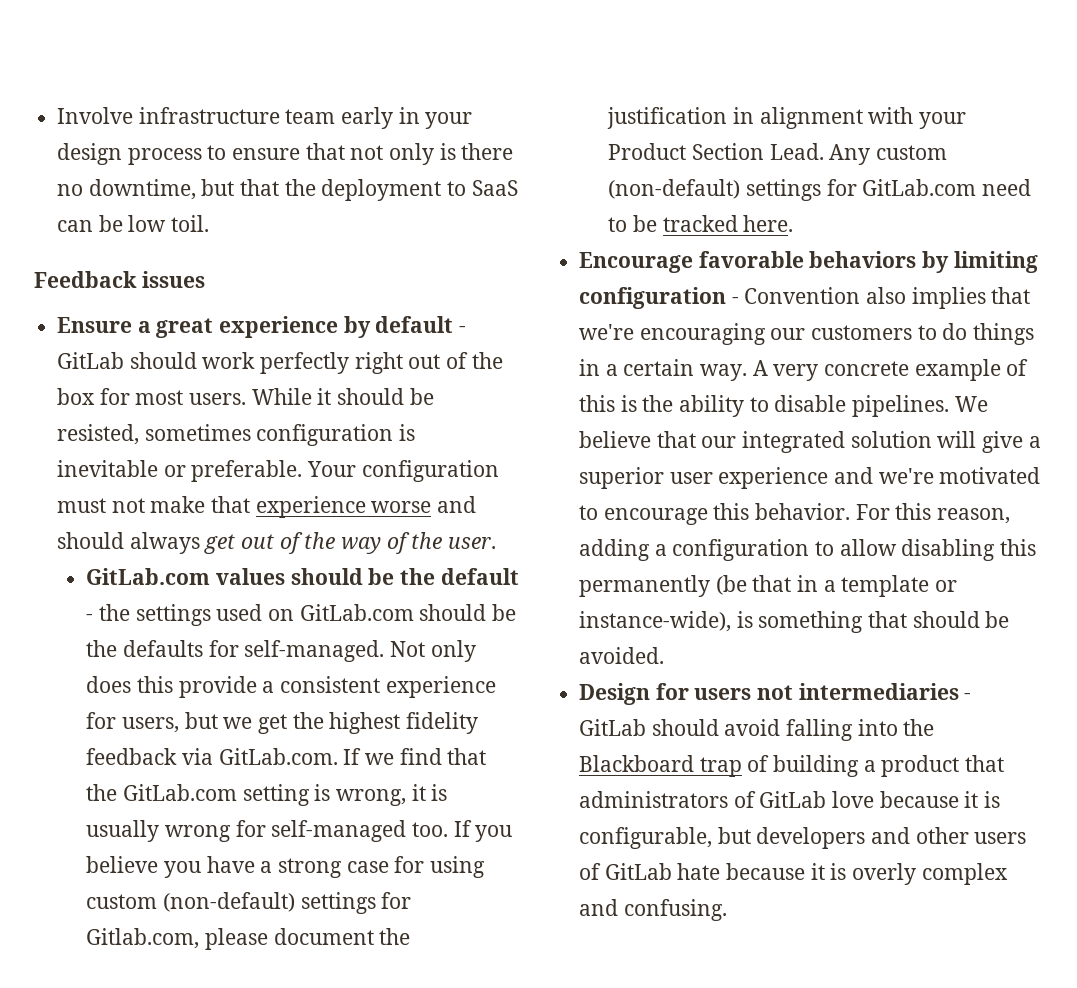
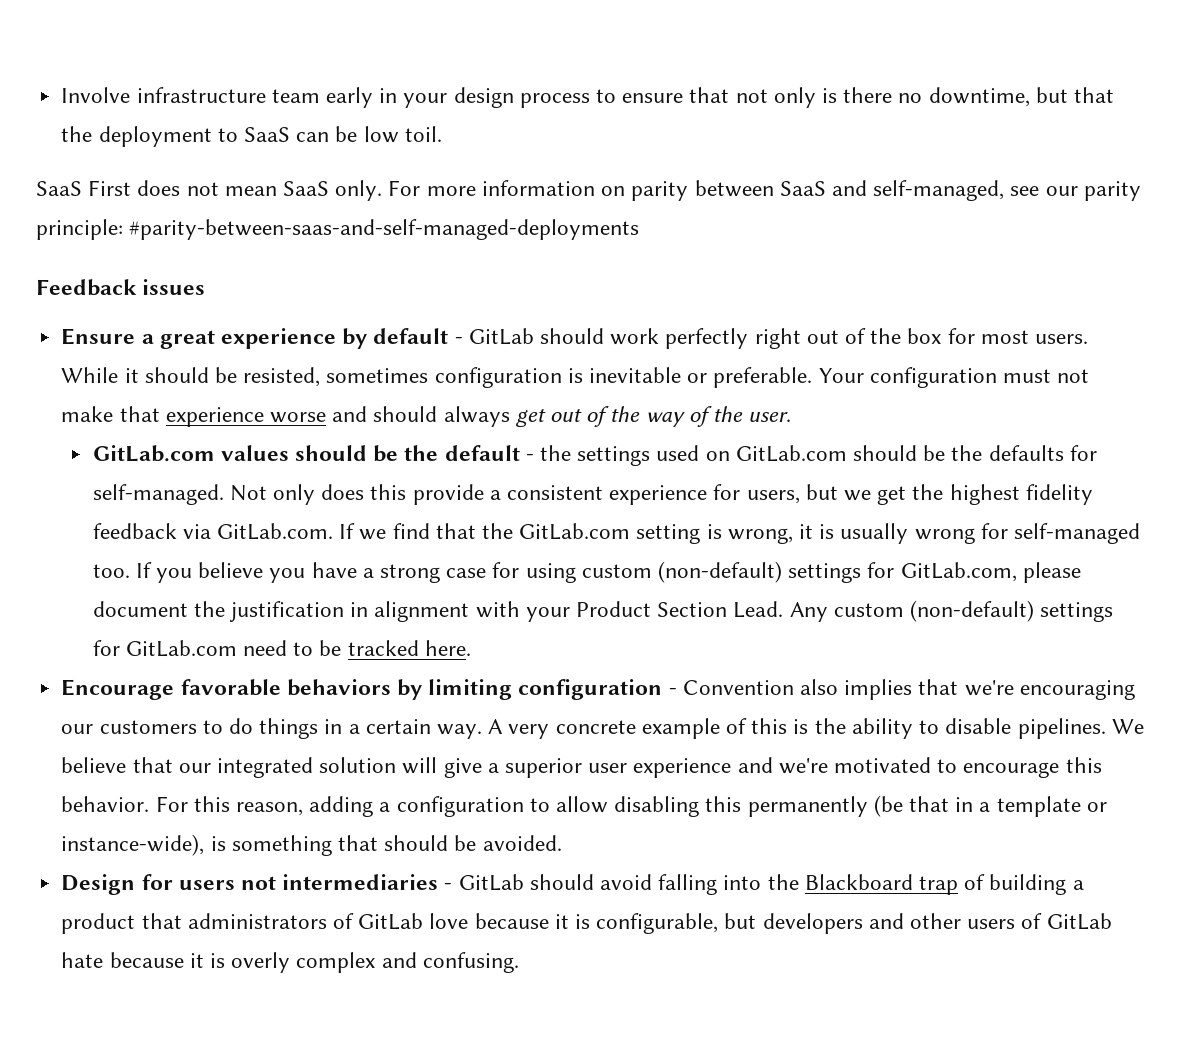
+ SaaS First does not mean SaaS only. For more information on parity between SaaS and self-managed, see our parity principle: #parity-between-saas-and-self-managed-deployments
- If you believe you have a strong case for using custom (non-default) settings for Gitlab.com, please document the justification in alignment with your Product Section Lead.
+ If you believe you have a strong case for using custom (non-default) settings for GitLab.com, please document the justification in alignment with your Product Section Lead.

